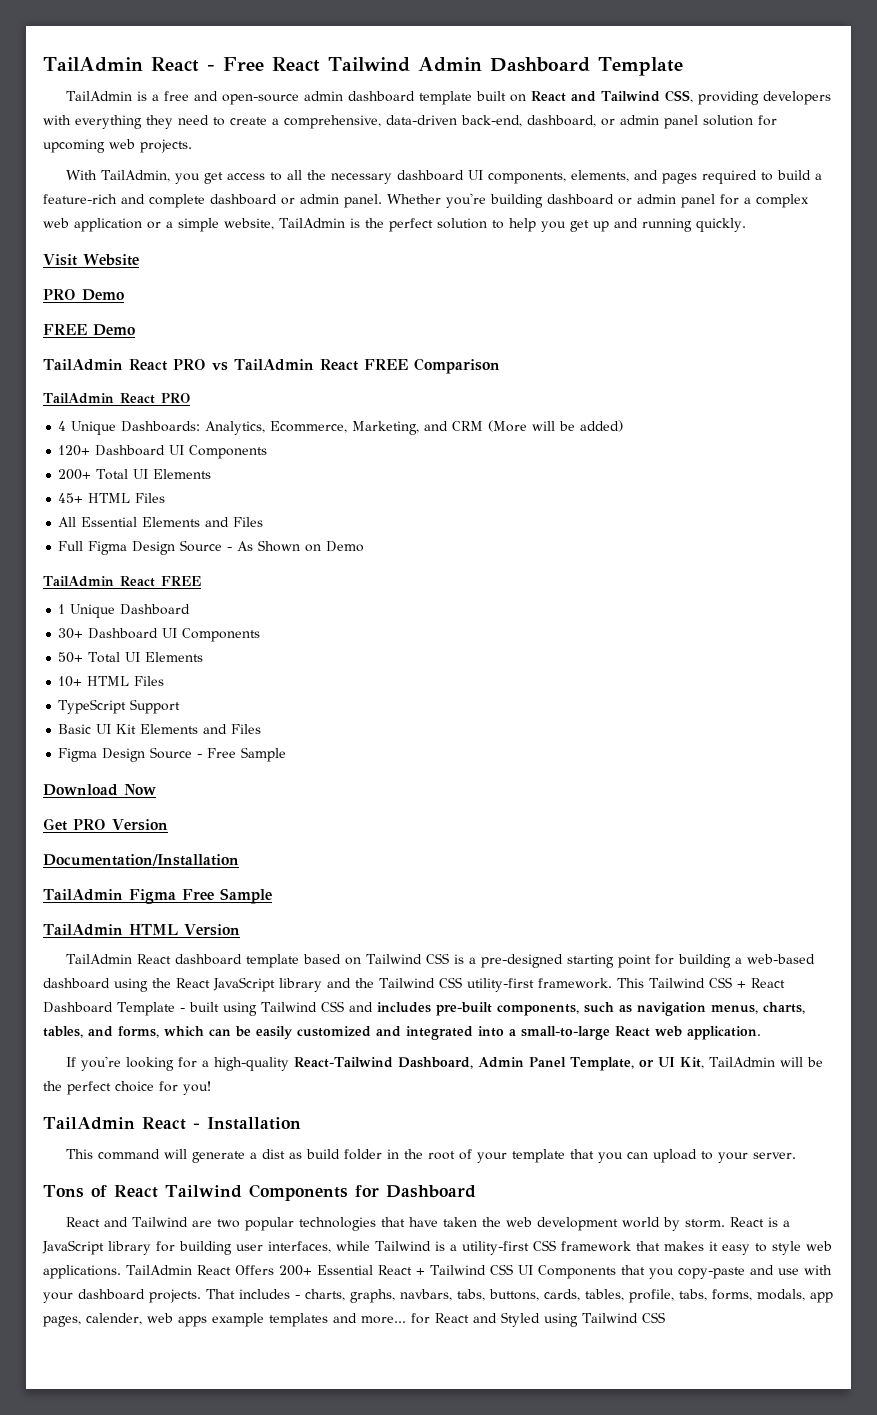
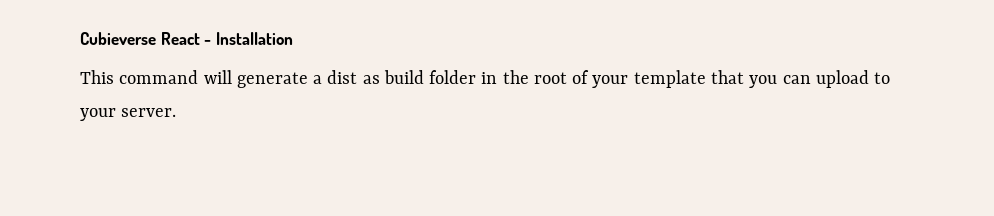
- TailAdmin React - Free React Tailwind Admin Dashboard Template
- TailAdmin is a free and open-source admin dashboard template built on React and Tailwind CSS, providing developers with everything they need to create a comprehensive, data-driven back-end, dashboard, or admin panel solution for upcoming web projects.
- With TailAdmin, you get access to all the necessary dashboard UI components, elements, and pages required to build a feature-rich and complete dashboard or admin panel. Whether you're building dashboard or admin panel for a complex web application or a simple website, TailAdmin is the perfect solution to help you get up and running quickly.
- Visit Website
- PRO Demo
- FREE Demo
- TailAdmin React PRO vs TailAdmin React FREE Comparison
- TailAdmin React PRO
- 4 Unique Dashboards: Analytics, Ecommerce, Marketing, and CRM (More will be added)
- 120+ Dashboard UI Components
- 200+ Total UI Elements
- 45+ HTML Files
- All Essential Elements and Files
- Full Figma Design Source - As Shown on Demo
- TailAdmin React FREE
- 1 Unique Dashboard
- 30+ Dashboard UI Components
- 50+ Total UI Elements
- 10+ HTML Files
- TypeScript Support
- Basic UI Kit Elements and Files
- Figma Design Source - Free Sample
- Download Now
- Get PRO Version
- Documentation/Installation
- TailAdmin Figma Free Sample
- TailAdmin HTML Version
- TailAdmin React dashboard template based on Tailwind CSS is a pre-designed starting point for building a web-based dashboard using the React JavaScript library and the Tailwind CSS utility-first framework. This Tailwind CSS + React Dashboard Template - built using Tailwind CSS and includes pre-built components, such as navigation menus, charts, tables, and forms, which can be easily customized and integrated into a small-to-large React web application.
- If you're looking for a high-quality React-Tailwind Dashboard, Admin Panel Template, or UI Kit, TailAdmin will be the perfect choice for you!
- TailAdmin React - Installation
+ Cubieverse React - Installation
- Tons of React Tailwind Components for Dashboard
- React and Tailwind are two popular technologies that have taken the web development world by storm. React is a JavaScript library for building user interfaces, while Tailwind is a utility-first CSS framework that makes it easy to style web applications. TailAdmin React Offers 200+ Essential React + Tailwind CSS UI Components that you copy-paste and use with your dashboard projects. That includes - charts, graphs, navbars, tabs, buttons, cards, tables, profile, tabs, forms, modals, app pages, calender, web apps example templates and more... for React and Styled using Tailwind CSS

